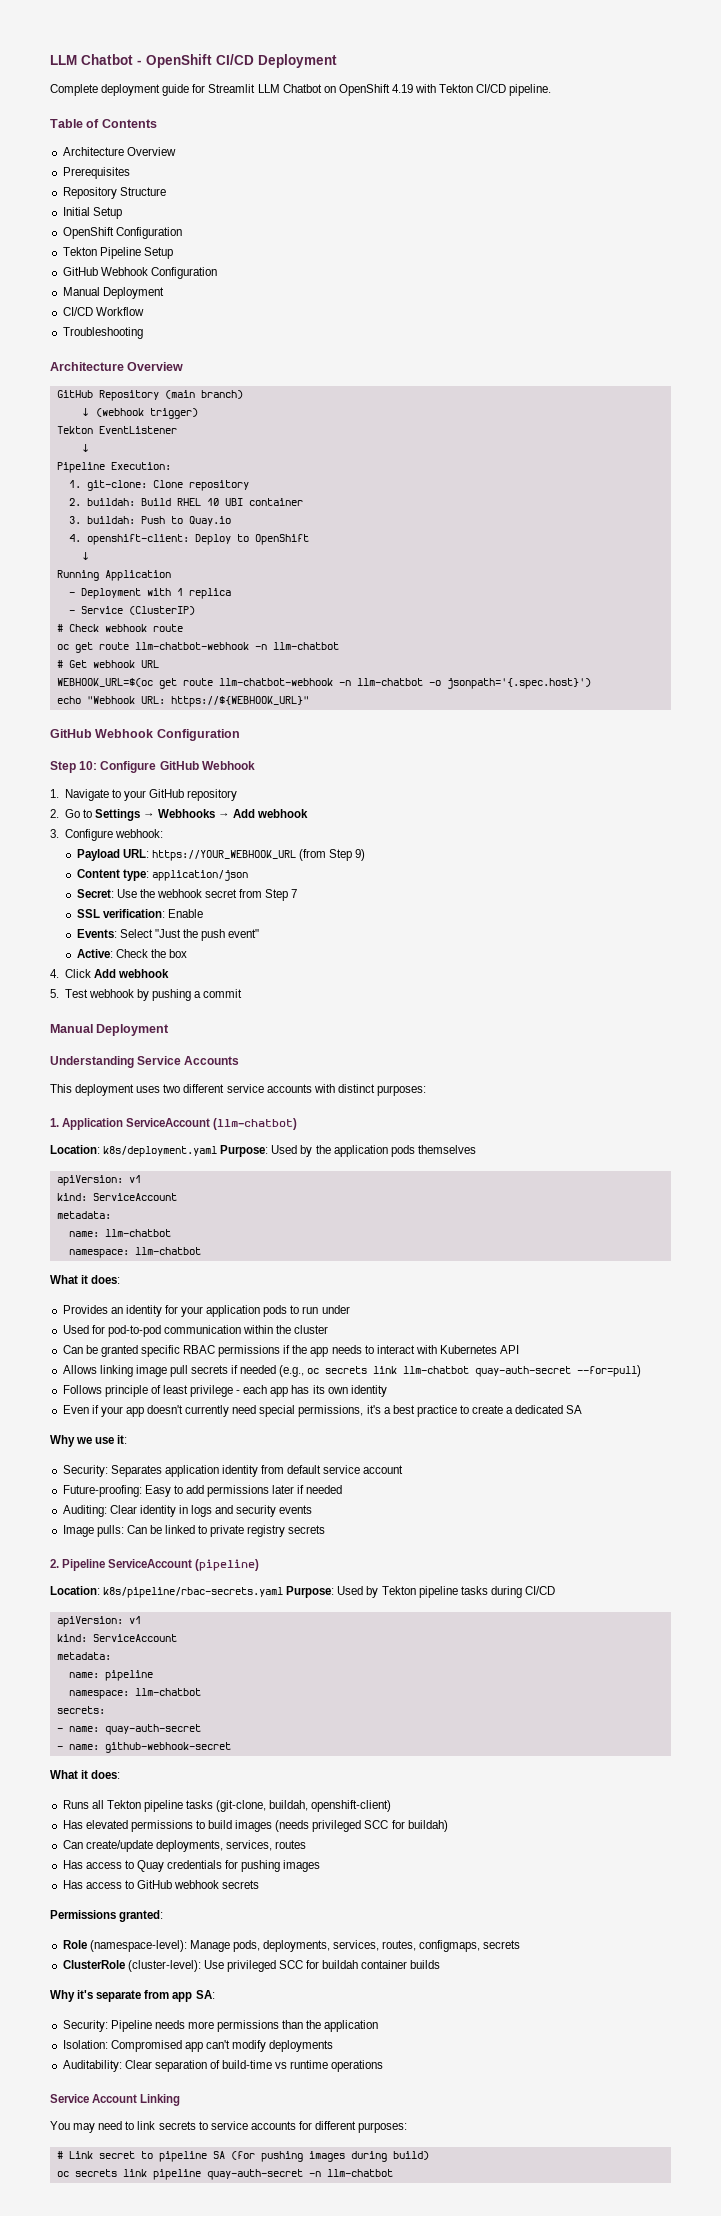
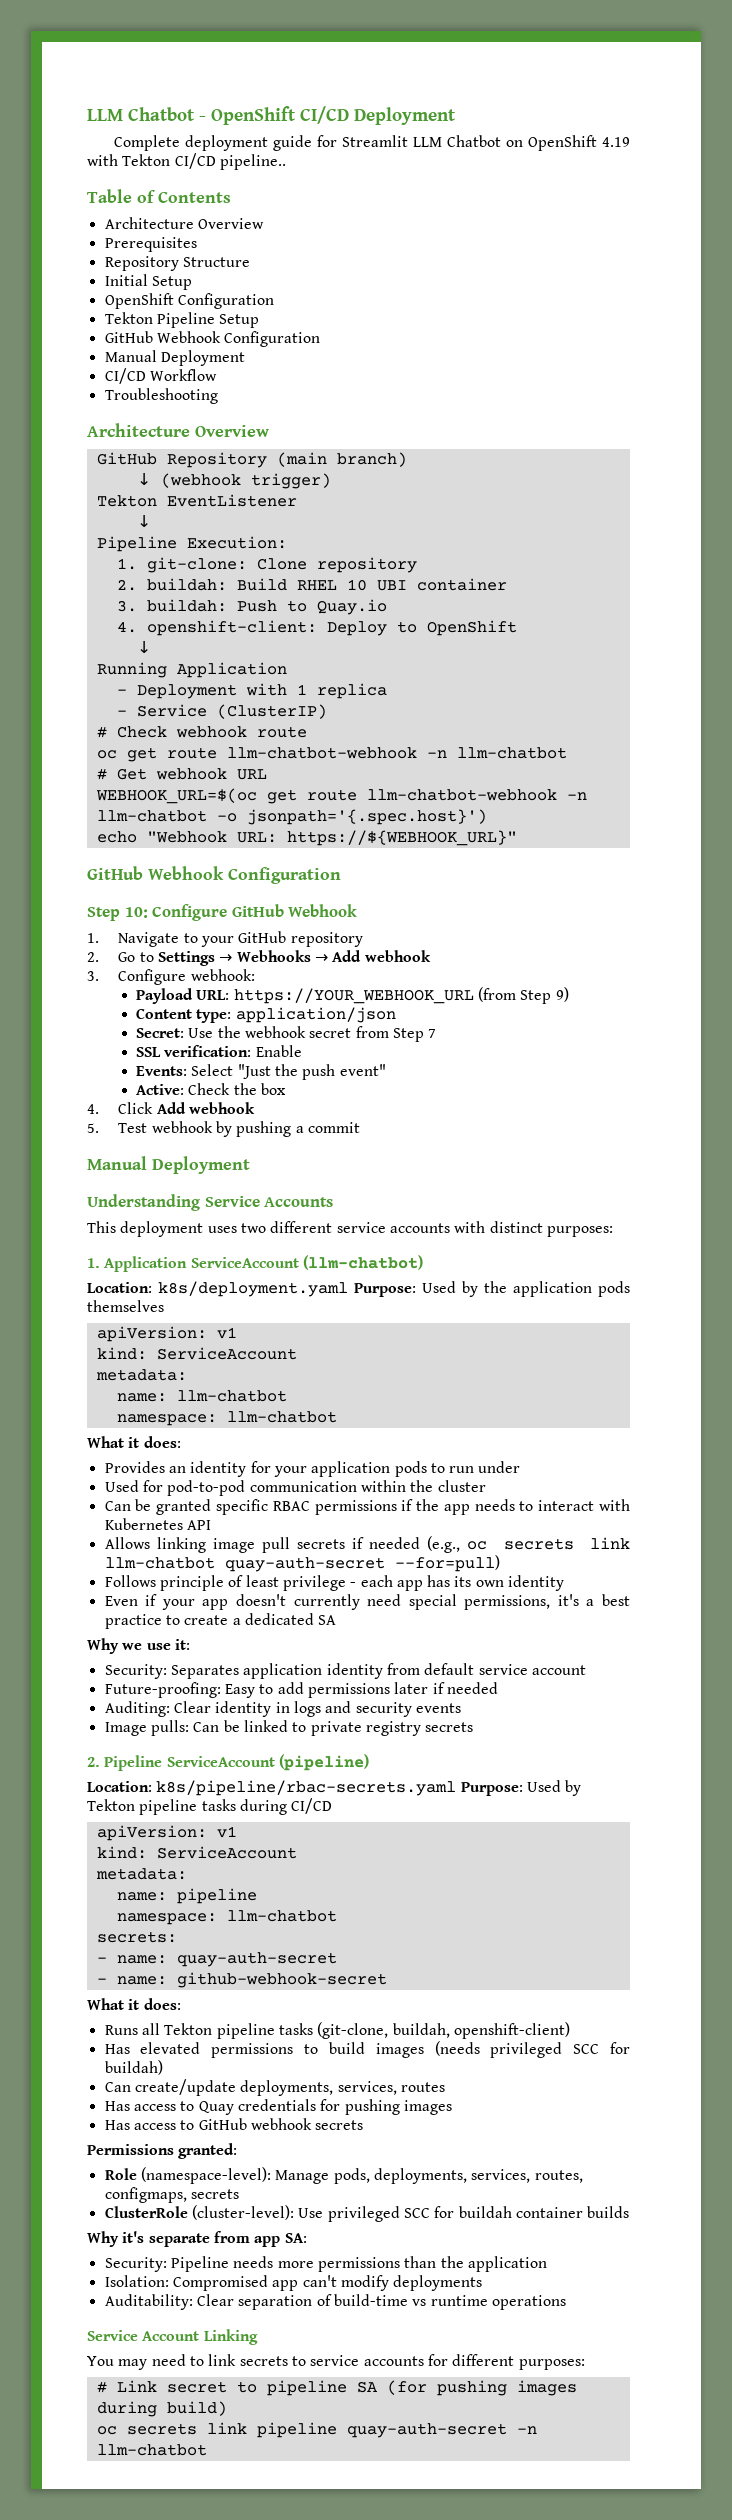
- Complete deployment guide for Streamlit LLM Chatbot on OpenShift 4.19 with Tekton CI/CD pipeline.
+ Complete deployment guide for Streamlit LLM Chatbot on OpenShift 4.19 with Tekton CI/CD pipeline..

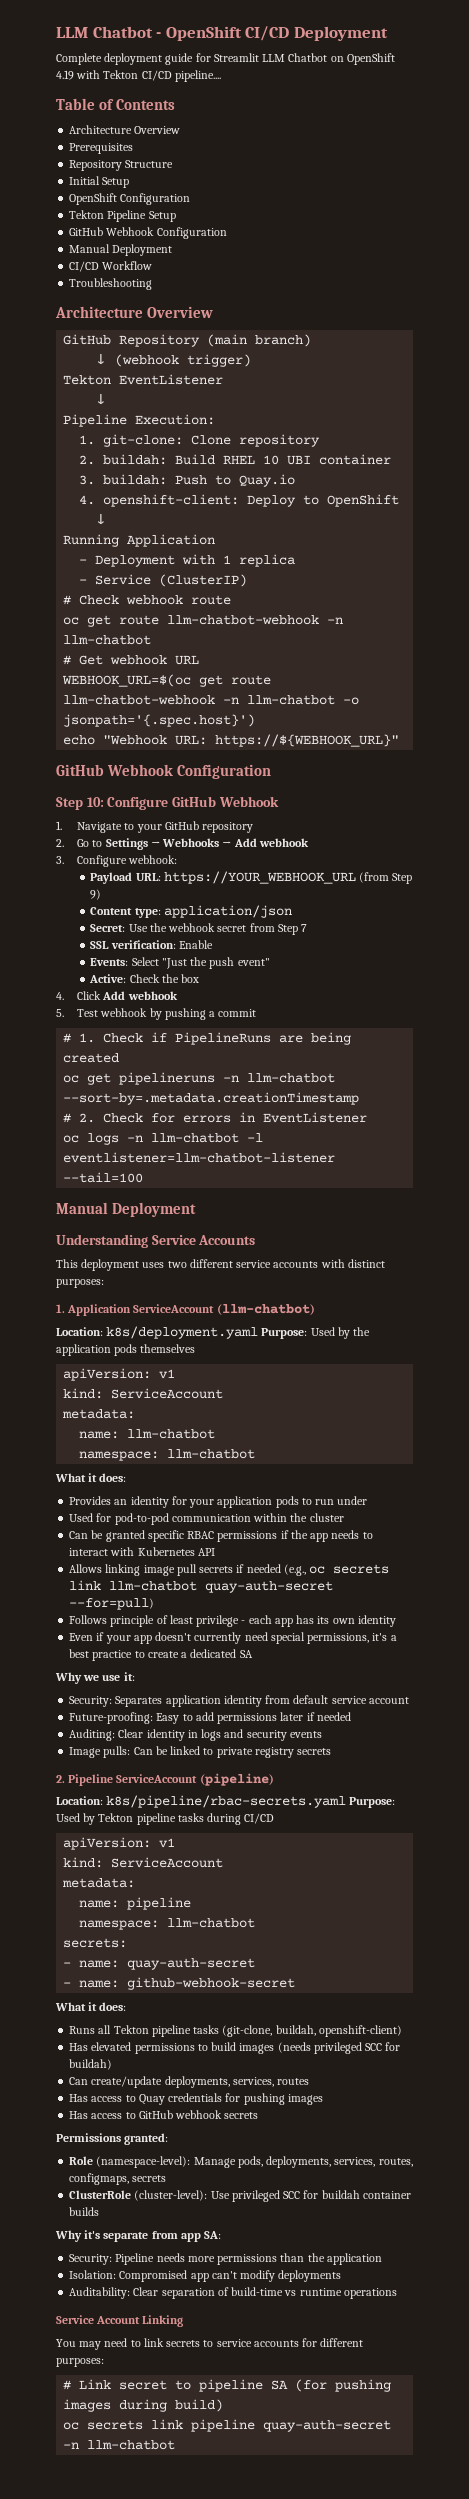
- Complete deployment guide for Streamlit LLM Chatbot on OpenShift 4.19 with Tekton CI/CD pipeline..
+ Complete deployment guide for Streamlit LLM Chatbot on OpenShift 4.19 with Tekton CI/CD pipeline....
+ # 1. Check if PipelineRuns are being created
+ oc get pipelineruns -n llm-chatbot --sort-by=.metadata.creationTimestamp
+ # 2. Check for errors in EventListener
+ oc logs -n llm-chatbot -l eventlistener=llm-chatbot-listener --tail=100

